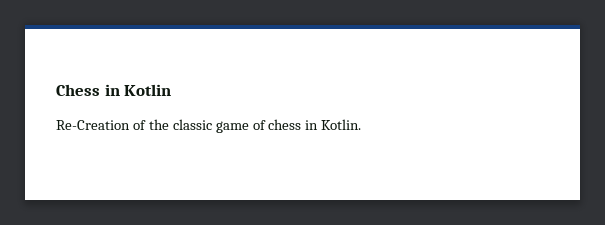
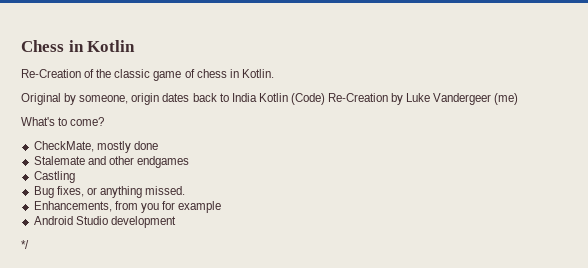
+ Original by someone, origin dates back to India Kotlin (Code) Re-Creation by Luke Vandergeer (me)
+ What's to come?
+ CheckMate, mostly done
+ Stalemate and other endgames
+ Castling
+ Bug fixes, or anything missed.
+ Enhancements, from you for example
+ Android Studio development
+ */

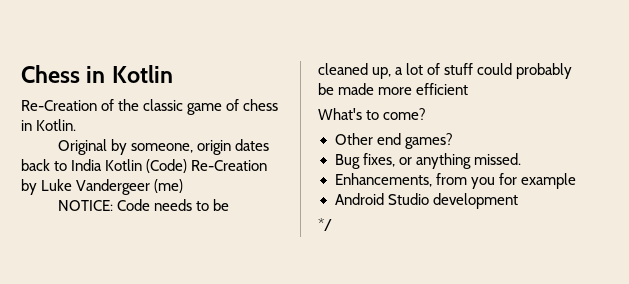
+ NOTICE: Code needs to be cleaned up, a lot of stuff could probably be made more efficient
  What's to come?
- CheckMate, mostly done
- Stalemate and other endgames
- Castling
+ Other end games?

